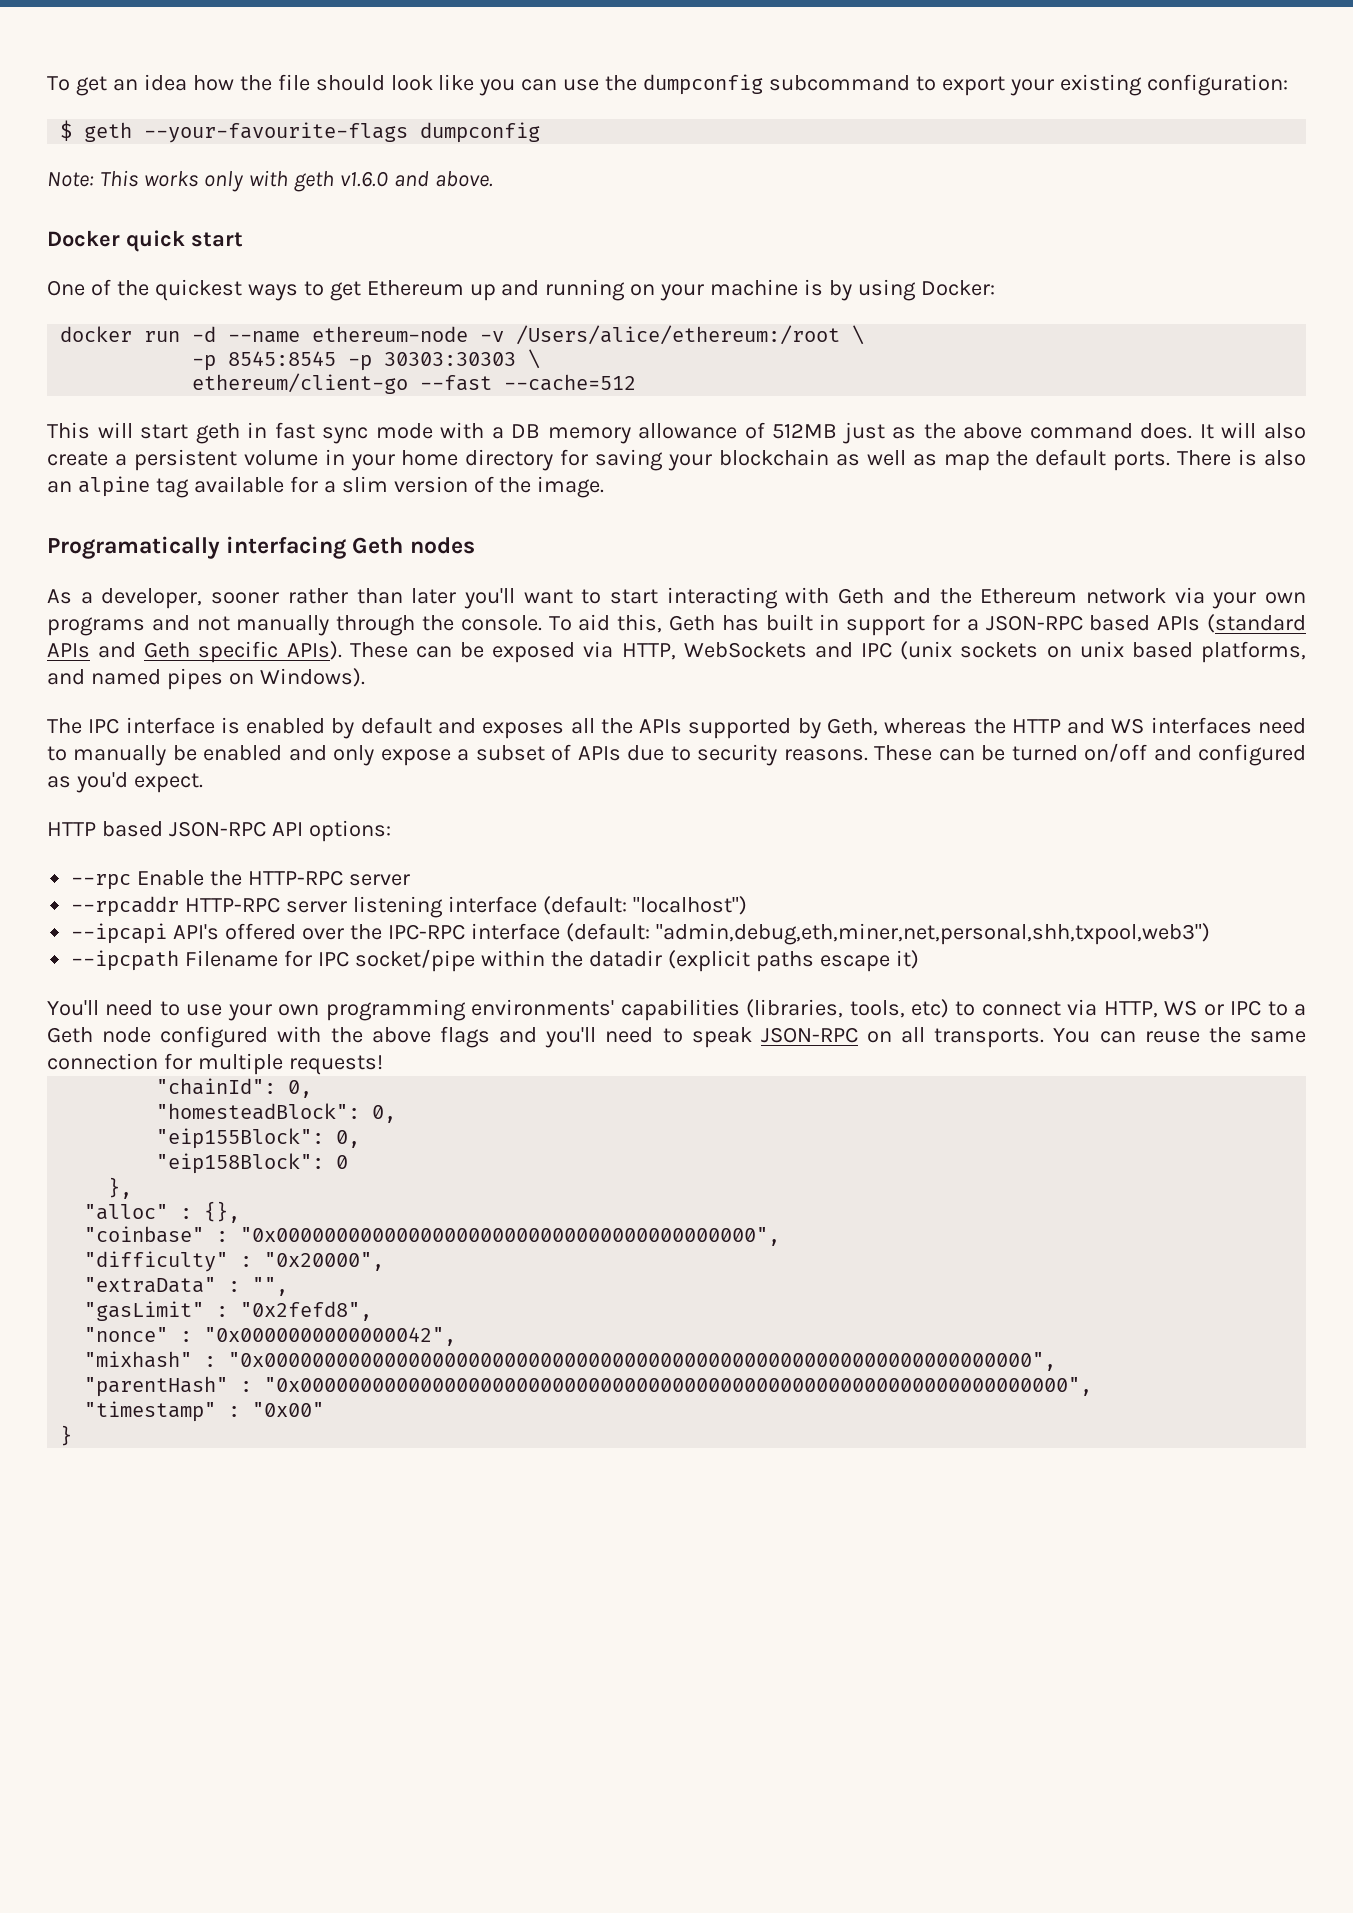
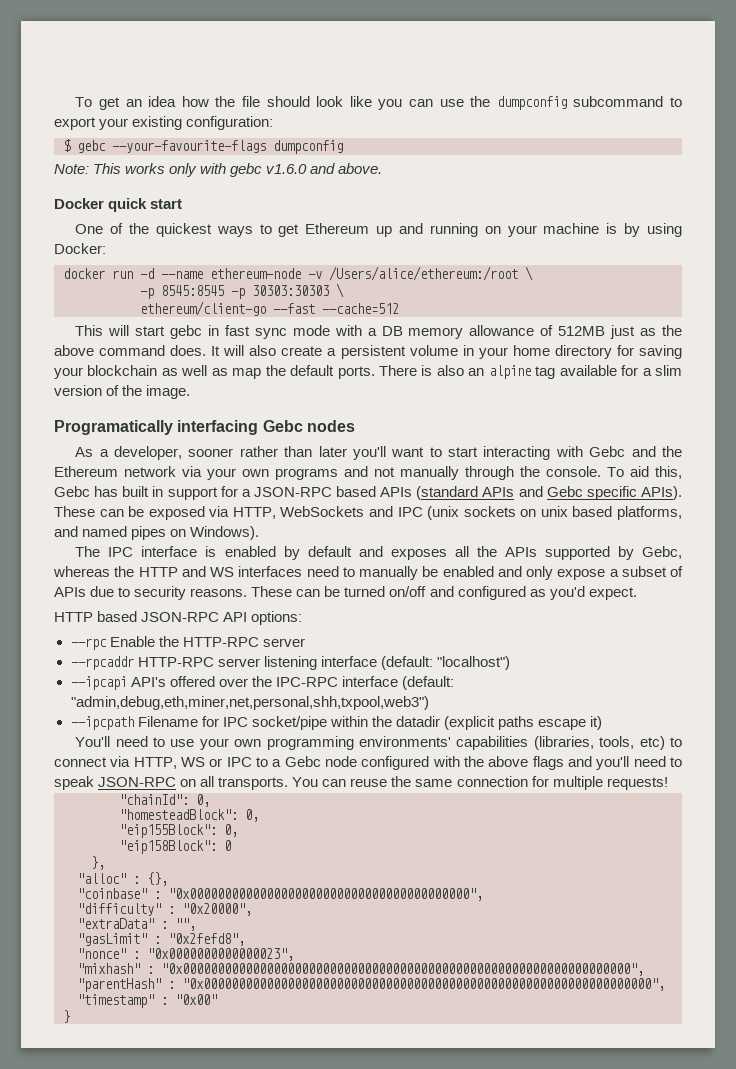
- $ geth --your-favourite-flags dumpconfig
+ $ gebc --your-favourite-flags dumpconfig
- Note: This works only with geth v1.6.0 and above.
+ Note: This works only with gebc v1.6.0 and above.
- This will start geth in fast sync mode with a DB memory allowance of 512MB just as the above command does.
+ This will start gebc in fast sync mode with a DB memory allowance of 512MB just as the above command does.
- Programatically interfacing Geth nodes
+ Programatically interfacing Gebc nodes
- As a developer, sooner rather than later you'll want to start interacting with Geth and the Ethereum network via your own programs and not manually through the console.
+ As a developer, sooner rather than later you'll want to start interacting with Gebc and the Ethereum network via your own programs and not manually through the console.
- To aid this, Geth has built in support for a JSON-RPC based APIs (standard APIs and Geth specific APIs).
+ To aid this, Gebc has built in support for a JSON-RPC based APIs (standard APIs and Gebc specific APIs).
- The IPC interface is enabled by default and exposes all the APIs supported by Geth, whereas the HTTP and WS interfaces need to manually be enabled and only expose a subset of APIs due to security reasons.
+ The IPC interface is enabled by default and exposes all the APIs supported by Gebc, whereas the HTTP and WS interfaces need to manually be enabled and only expose a subset of APIs due to security reasons.
- You'll need to use your own programming environments' capabilities (libraries, tools, etc) to connect via HTTP, WS or IPC to a Geth node configured with the above flags and you'll need to speak JSON-RPC on all transports.
+ You'll need to use your own programming environments' capabilities (libraries, tools, etc) to connect via HTTP, WS or IPC to a Gebc node configured with the above flags and you'll need to speak JSON-RPC on all transports.
- "nonce" : "0x0000000000000042",
+ "nonce" : "0x0000000000000023",

